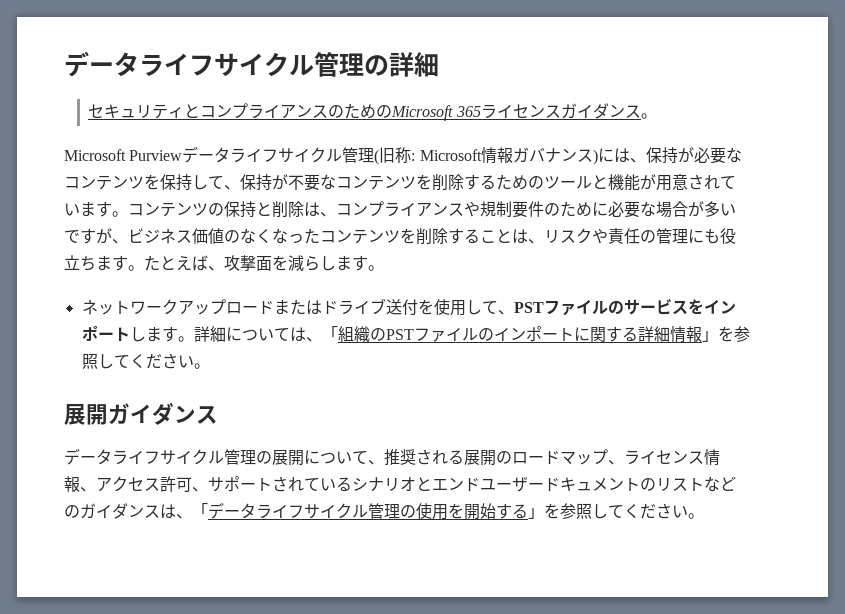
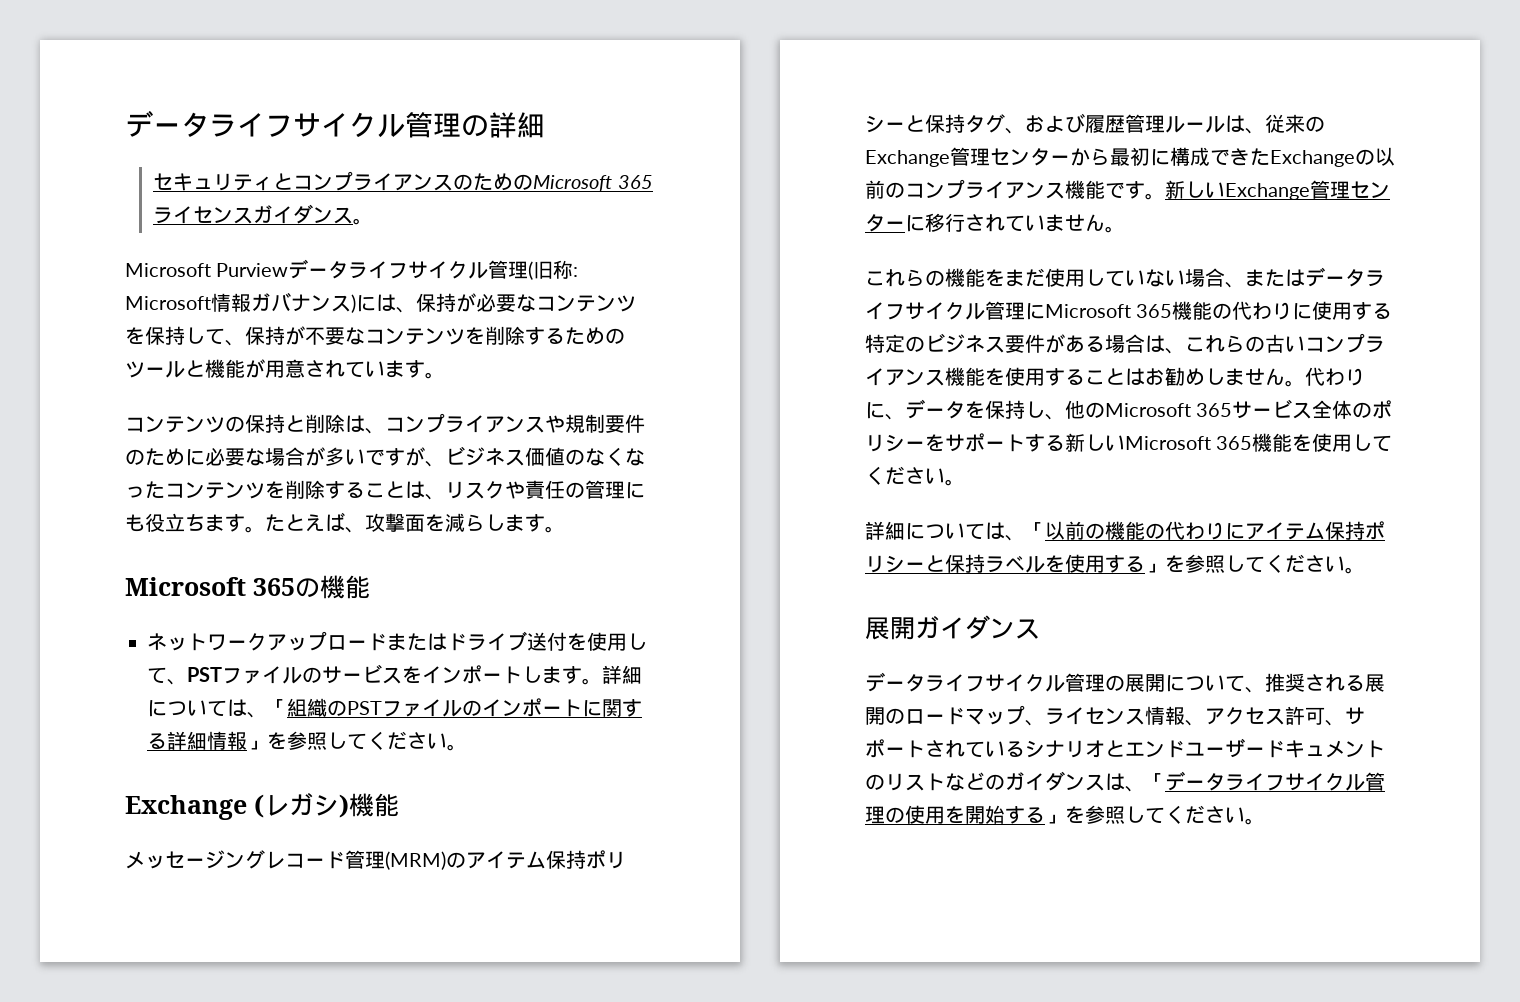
- Microsoft情報ガバナンス)には、保持が必要なコンテンツを保持して、保持が不要なコンテンツを削除するためのツールと機能が用意されています。コンテンツの保持と削除は、コンプライアンスや規制要件のために必要な場合が多いですが、ビジネス価値のなくなったコンテンツを削除することは、リスクや責任の管理にも役立ちます。
+ Microsoft情報ガバナンス)には、保持が必要なコンテンツを保持して、保持が不要なコンテンツを削除するためのツールと機能が用意されています。
+ コンテンツの保持と削除は、コンプライアンスや規制要件のために必要な場合が多いですが、ビジネス価値のなくなったコンテンツを削除することは、リスクや責任の管理にも役立ちます。
+ Microsoft 365の機能
+ Exchange (レガシ)機能
+ メッセージングレコード管理(MRM)のアイテム保持ポリシーと保持タグ、および履歴管理ルールは、従来のExchange管理センターから最初に構成できたExchangeの以前のコンプライアンス機能です。新しいExchange管理センターに移行されていません。
+ これらの機能をまだ使用していない場合、またはデータライフサイクル管理にMicrosoft 365機能の代わりに使用する特定のビジネス要件がある場合は、これらの古いコンプライアンス機能を使用することはお勧めしません。代わりに、データを保持し、他のMicrosoft 365サービス全体のポリシーをサポートする新しいMicrosoft 365機能を使用してください。
+ 詳細については、「以前の機能の代わりにアイテム保持ポリシーと保持ラベルを使用する」を参照してください。

